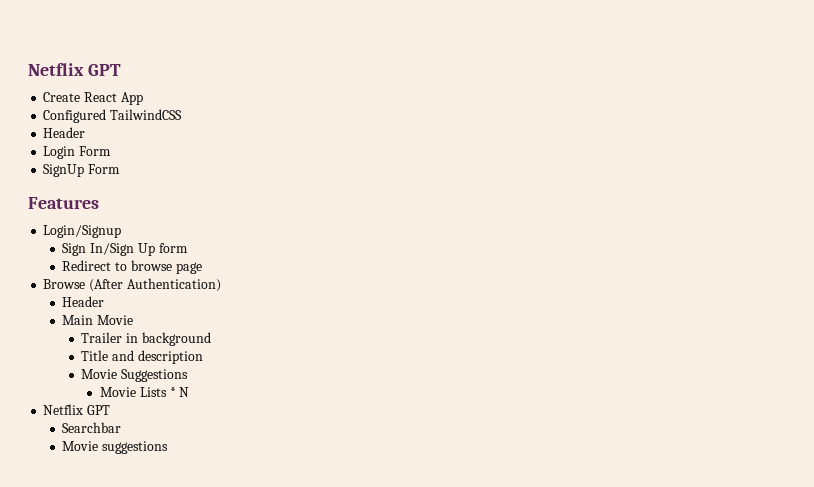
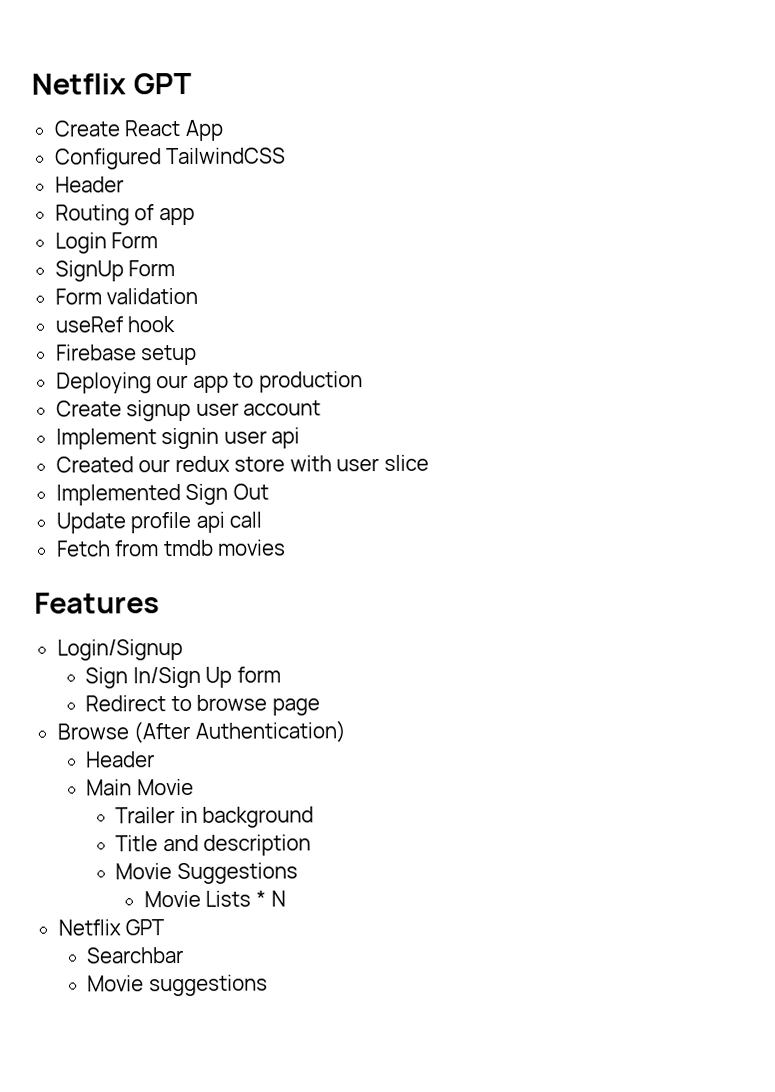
+ Routing of app
+ Form validation
+ useRef hook
+ Firebase setup
+ Deploying our app to production
+ Create signup user account
+ Implement signin user api
+ Created our redux store with user slice
+ Implemented Sign Out
+ Update profile api call
+ Fetch from tmdb movies

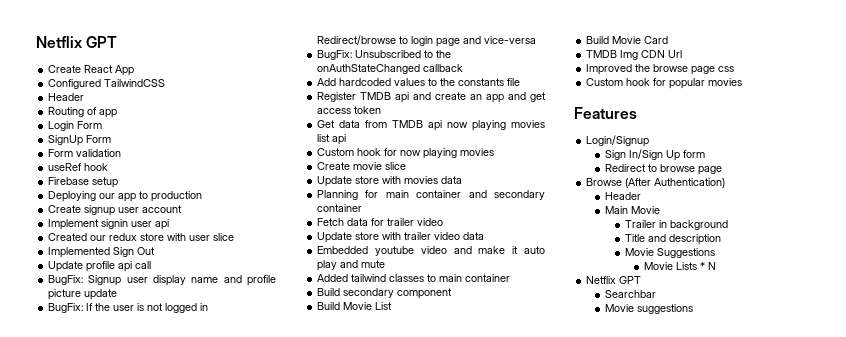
- Fetch from tmdb movies
+ BugFix: Signup user display name and profile picture update
+ BugFix: If the user is not logged in Redirect/browse to login page and vice-versa
+ BugFix: Unsubscribed to the onAuthStateChanged callback
+ Add hardcoded values to the constants file
+ Register TMDB api and create an app and get access token
+ Get data from TMDB api now playing movies list api
+ Custom hook for now playing movies
+ Create movie slice
+ Update store with movies data
+ Planning for main container and secondary container
+ Fetch data for trailer video
+ Update store with trailer video data
+ Embedded youtube video and make it auto play and mute
+ Added tailwind classes to main container
+ Build secondary component
+ Build Movie List
+ Build Movie Card
+ TMDB Img CDN Url
+ Improved the browse page css
+ Custom hook for popular movies

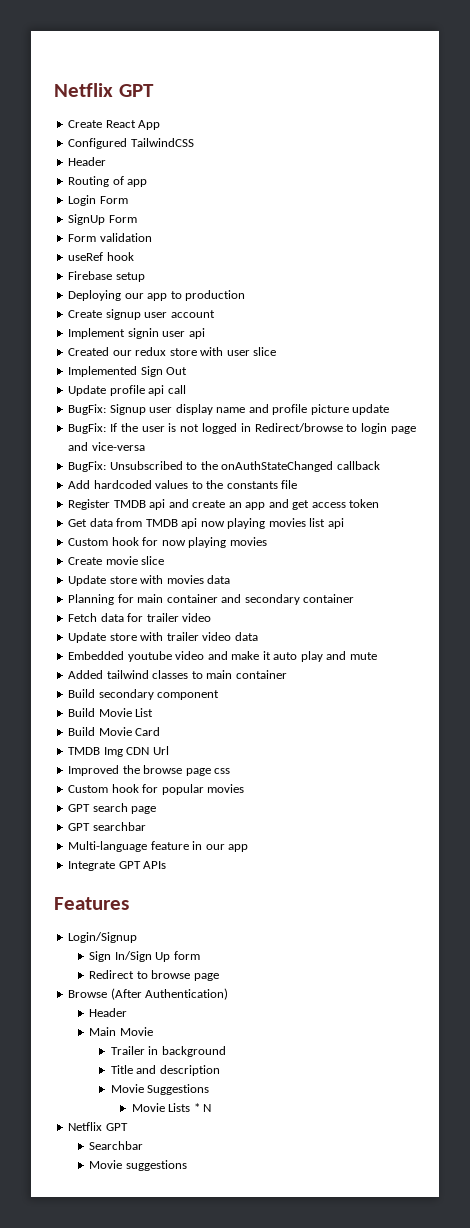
+ GPT search page
+ GPT searchbar
+ Multi-language feature in our app
+ Integrate GPT APIs

